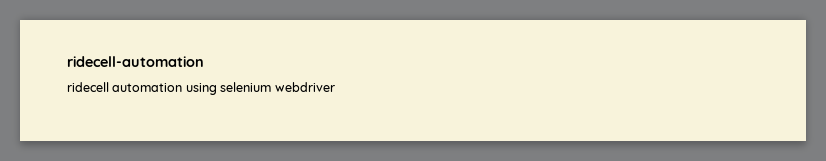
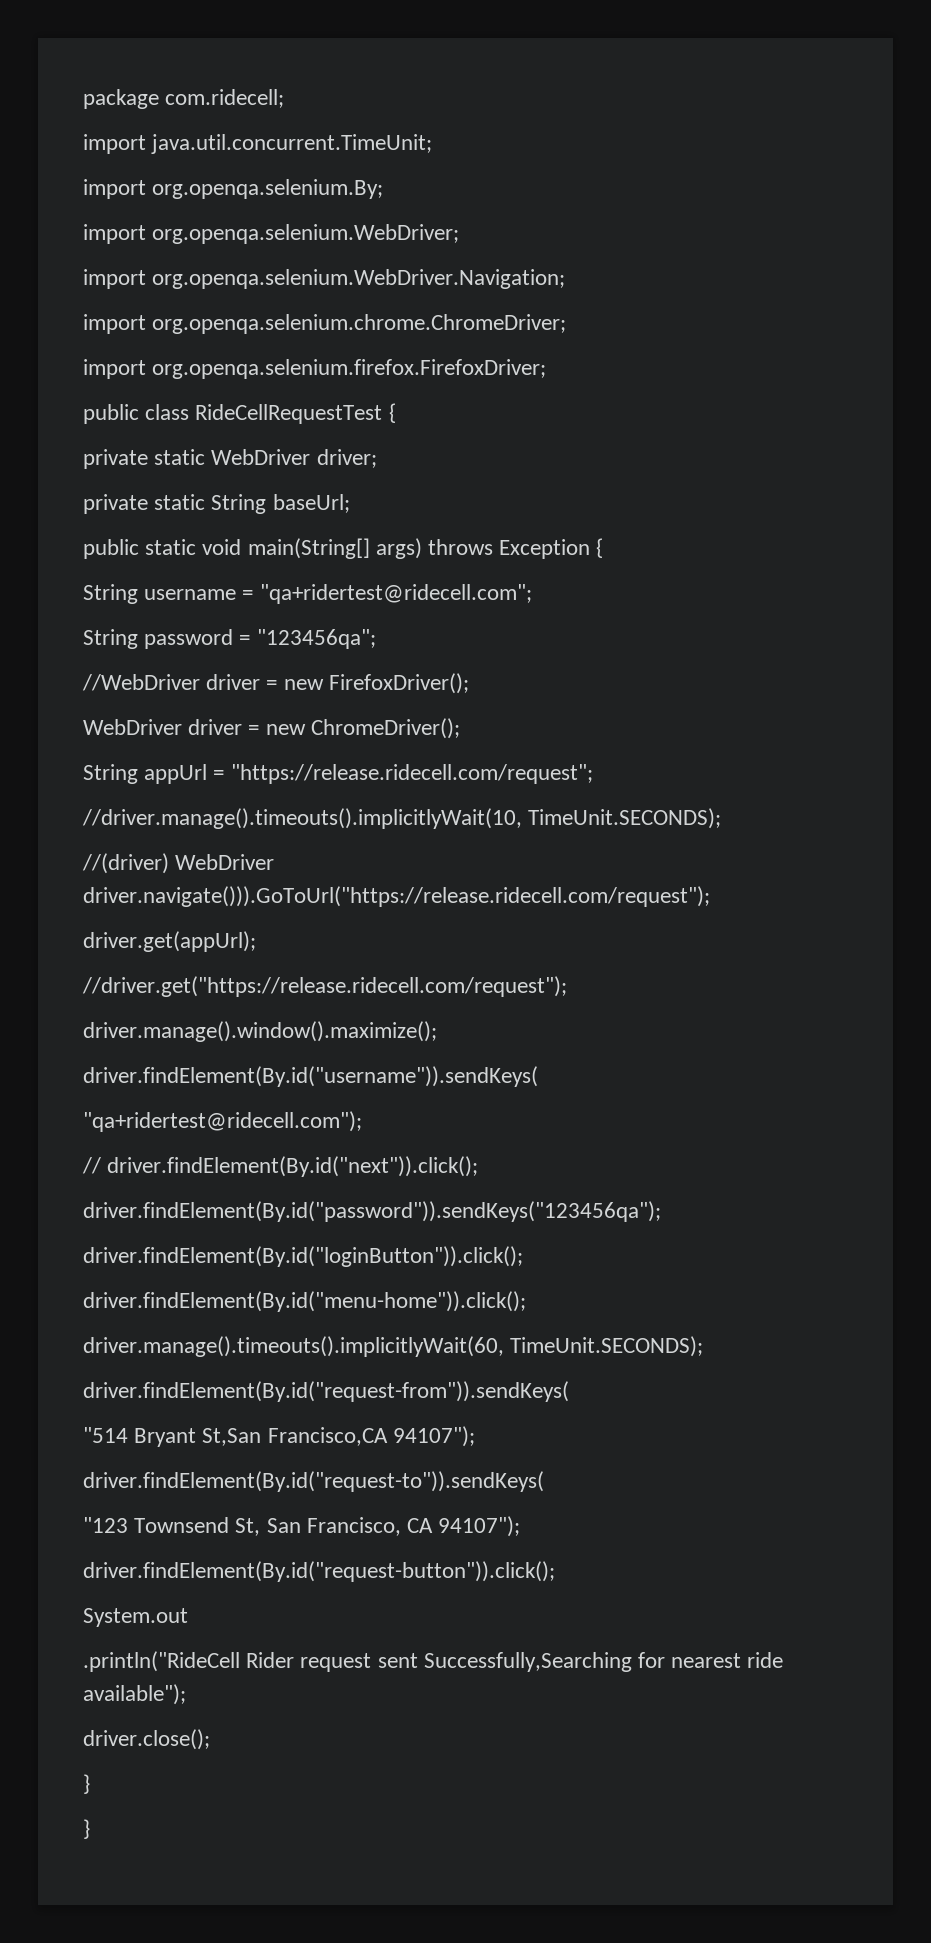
- ridecell-automation
- ridecell automation using selenium webdriver
+ package com.ridecell;
+ import java.util.concurrent.TimeUnit;
+ import org.openqa.selenium.By;
+ import org.openqa.selenium.WebDriver;
+ import org.openqa.selenium.WebDriver.Navigation;
+ import org.openqa.selenium.chrome.ChromeDriver;
+ import org.openqa.selenium.firefox.FirefoxDriver;
+ public class RideCellRequestTest {
+ private static WebDriver driver;
+ private static String baseUrl;
+ public static void main(String[] args) throws Exception {
+ String username = "qa+ridertest@ridecell.com";
+ String password = "123456qa";
+ //WebDriver driver = new FirefoxDriver();
+ WebDriver driver = new ChromeDriver();
+ String appUrl = "https://release.ridecell.com/request";
+ //driver.manage().timeouts().implicitlyWait(10, TimeUnit.SECONDS);
+ //(driver) WebDriver driver.navigate())).GoToUrl("https://release.ridecell.com/request");
+ driver.get(appUrl);
+ //driver.get("https://release.ridecell.com/request");
+ driver.manage().window().maximize();
+ driver.findElement(By.id("username")).sendKeys(
+ "qa+ridertest@ridecell.com");
+ // driver.findElement(By.id("next")).click();
+ driver.findElement(By.id("password")).sendKeys("123456qa");
+ driver.findElement(By.id("loginButton")).click();
+ driver.findElement(By.id("menu-home")).click();
+ driver.manage().timeouts().implicitlyWait(60, TimeUnit.SECONDS);
+ driver.findElement(By.id("request-from")).sendKeys(
+ "514 Bryant St,San Francisco,CA 94107");
+ driver.findElement(By.id("request-to")).sendKeys(
+ "123 Townsend St, San Francisco, CA 94107");
+ driver.findElement(By.id("request-button")).click();
+ System.out
+ .println("RideCell Rider request sent Successfully,Searching for nearest ride available");
+ driver.close();
+ }
+ }

